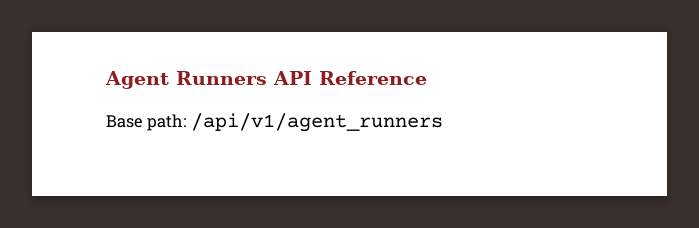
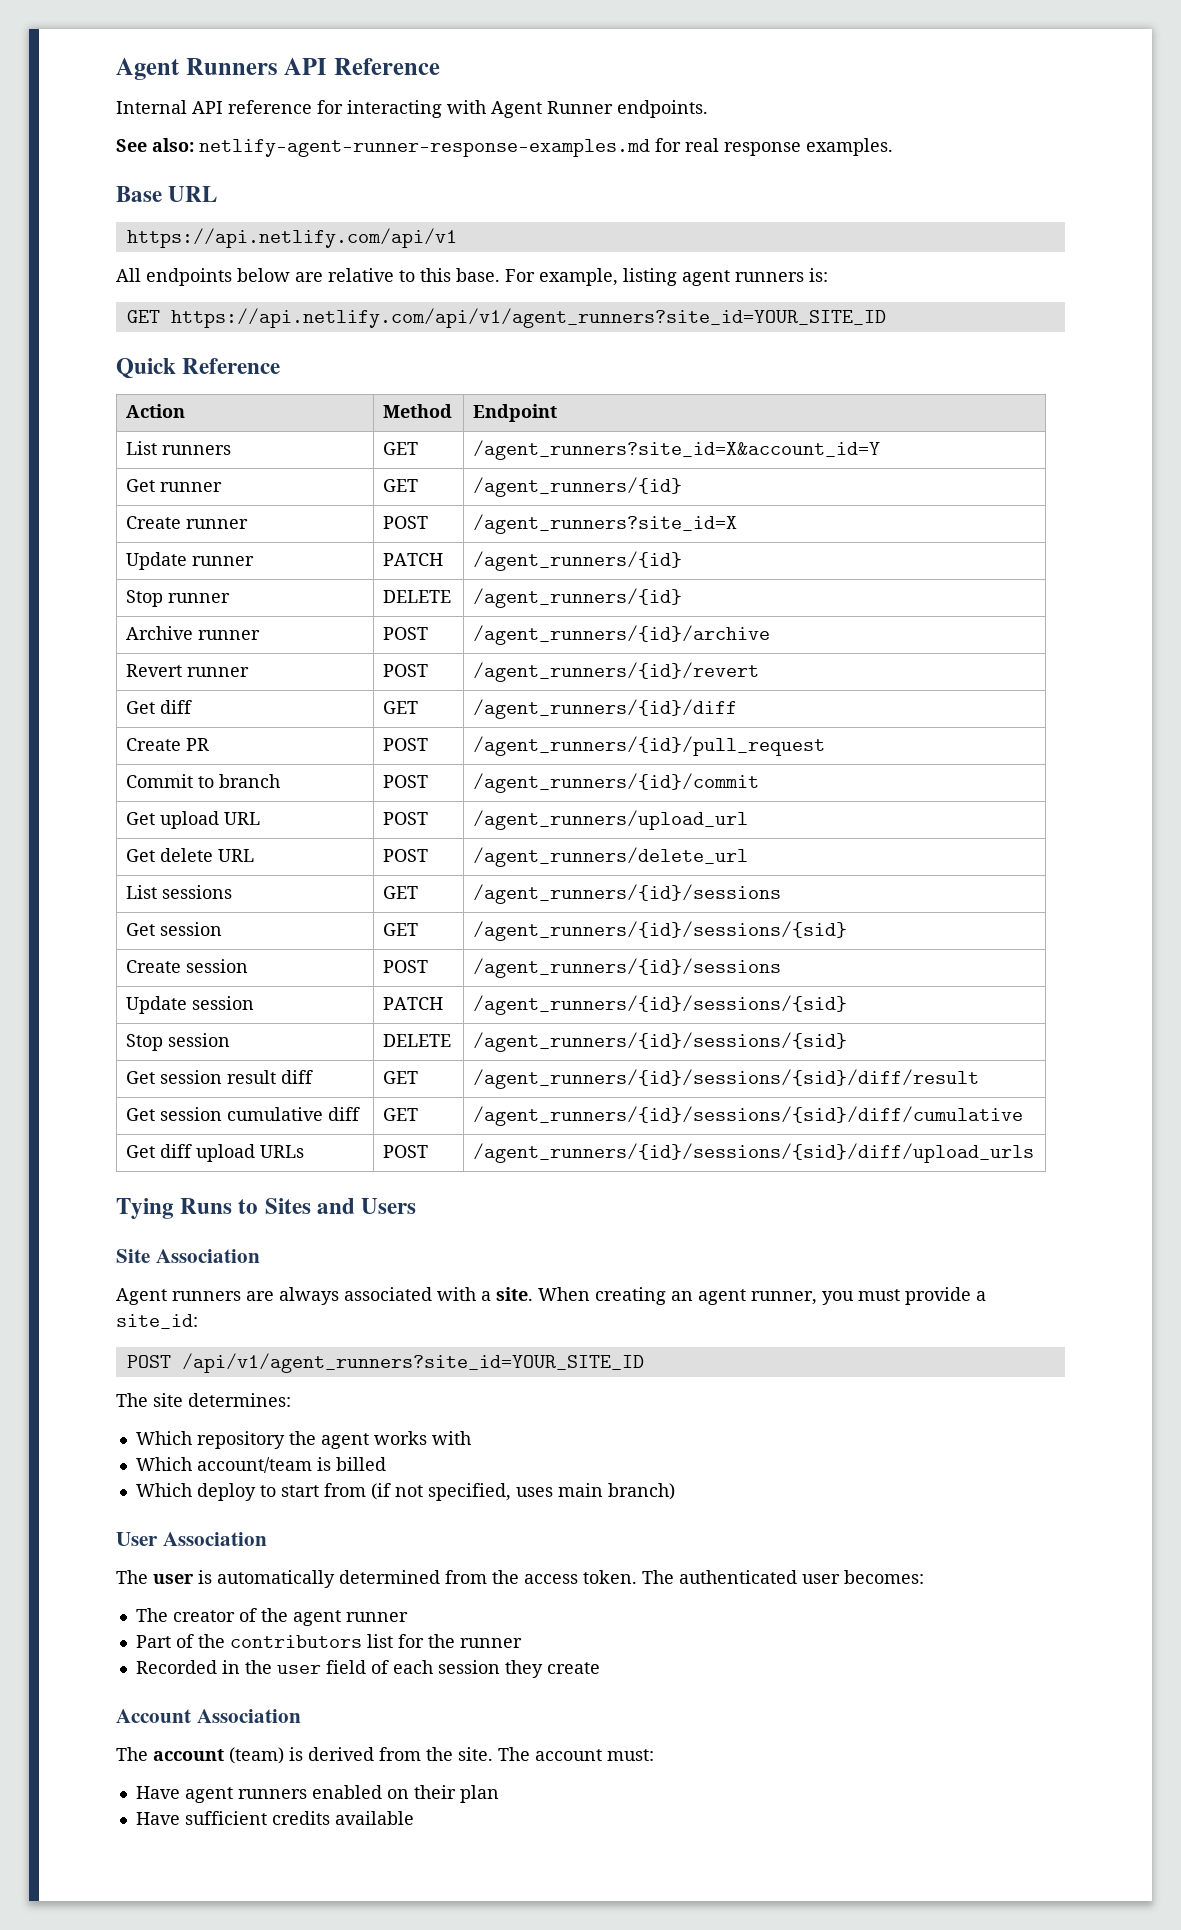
- Base path: /api/v1/agent_runners
+ Internal API reference for interacting with Agent Runner endpoints.
+ See also: netlify-agent-runner-response-examples.md for real response examples.
+ Base URL
+ https://api.netlify.com/api/v1
+ All endpoints below are relative to this base. For example, listing agent runners is:
+ GET https://api.netlify.com/api/v1/agent_runners?site_id=YOUR_SITE_ID
+ Quick Reference
+ Action | Method | Endpoint
+ List runners | GET | /agent_runners?site_id=X&account_id=Y
+ Get runner | GET | /agent_runners/{id}
+ Create runner | POST | /agent_runners?site_id=X
+ Update runner | PATCH | /agent_runners/{id}
+ Stop runner | DELETE | /agent_runners/{id}
+ Archive runner | POST | /agent_runners/{id}/archive
+ Revert runner | POST | /agent_runners/{id}/revert
+ Get diff | GET | /agent_runners/{id}/diff
+ Create PR | POST | /agent_runners/{id}/pull_request
+ Commit to branch | POST | /agent_runners/{id}/commit
+ Get upload URL | POST | /agent_runners/upload_url
+ Get delete URL | POST | /agent_runners/delete_url
+ List sessions | GET | /agent_runners/{id}/sessions
+ Get session | GET | /agent_runners/{id}/sessions/{sid}
+ Create session | POST | /agent_runners/{id}/sessions
+ Update session | PATCH | /agent_runners/{id}/sessions/{sid}
+ Stop session | DELETE | /agent_runners/{id}/sessions/{sid}
+ Get session result diff | GET | /agent_runners/{id}/sessions/{sid}/diff/result
+ Get session cumulative diff | GET | /agent_runners/{id}/sessions/{sid}/diff/cumulative
+ Get diff upload URLs | POST | /agent_runners/{id}/sessions/{sid}/diff/upload_urls
+ Tying Runs to Sites and Users
+ Site Association
+ Agent runners are always associated with a site. When creating an agent runner, you must provide a site_id:
+ POST /api/v1/agent_runners?site_id=YOUR_SITE_ID
+ The site determines:
+ Which repository the agent works with
+ Which account/team is billed
+ Which deploy to start from (if not specified, uses main branch)
+ User Association
+ The user is automatically determined from the access token. The authenticated user becomes:
+ The creator of the agent runner
+ Part of the contributors list for the runner
+ Recorded in the user field of each session they create
+ Account Association
+ The account (team) is derived from the site. The account must:
+ Have agent runners enabled on their plan
+ Have sufficient credits available

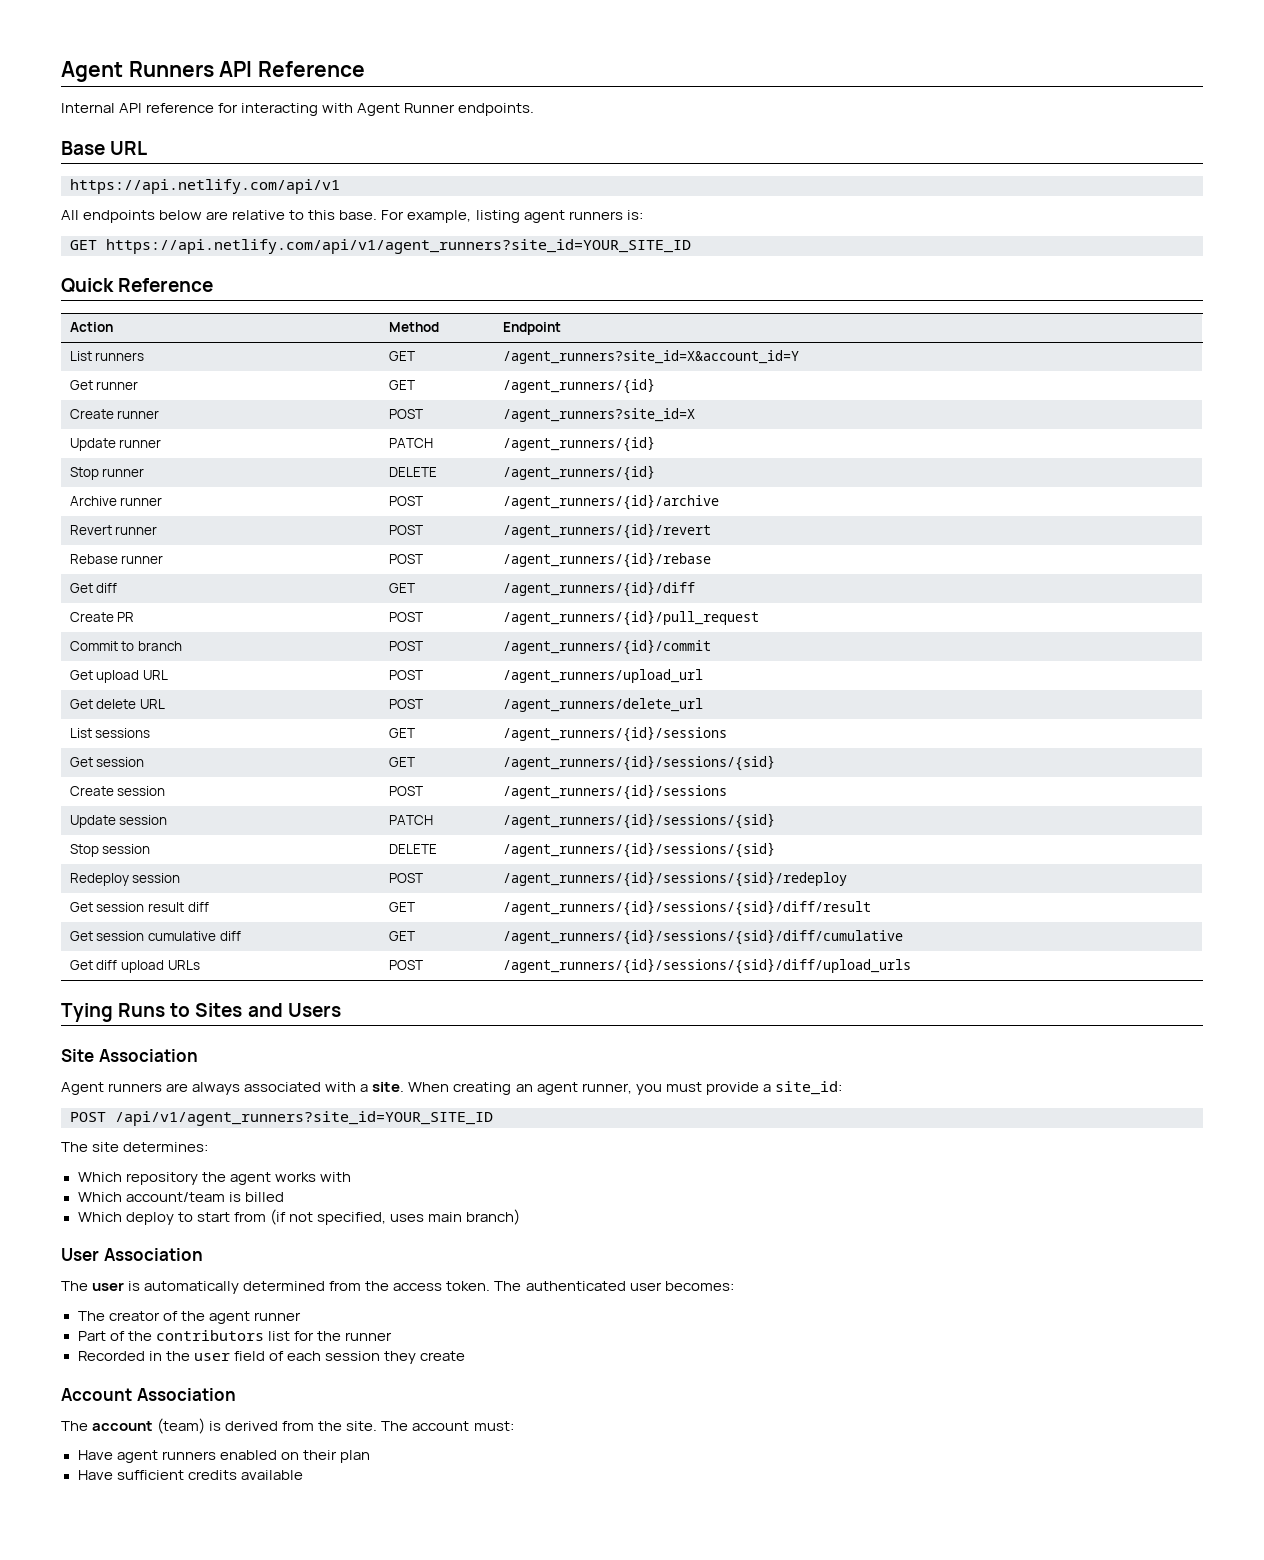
- See also: netlify-agent-runner-response-examples.md for real response examples.
+ Rebase runner | POST | /agent_runners/{id}/rebase
+ Redeploy session | POST | /agent_runners/{id}/sessions/{sid}/redeploy

